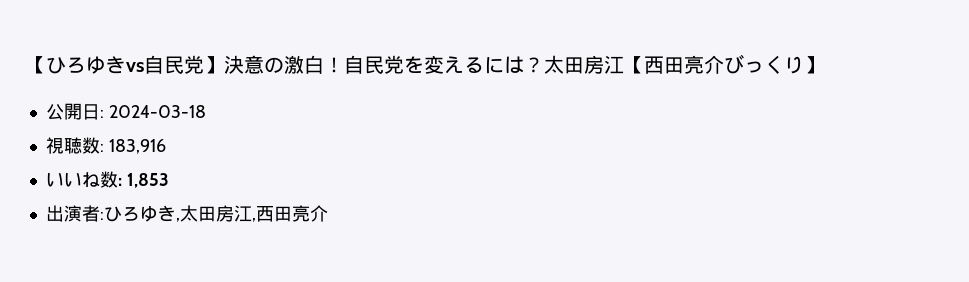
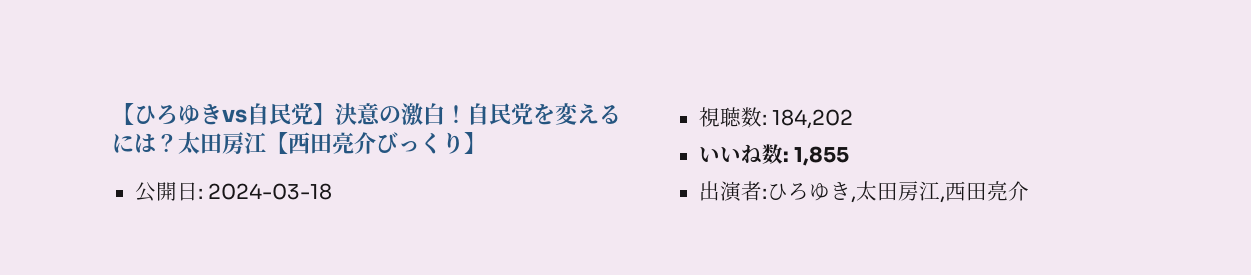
- 視聴数: 183,916
+ 視聴数: 184,202
- いいね数: 1,853
+ いいね数: 1,855

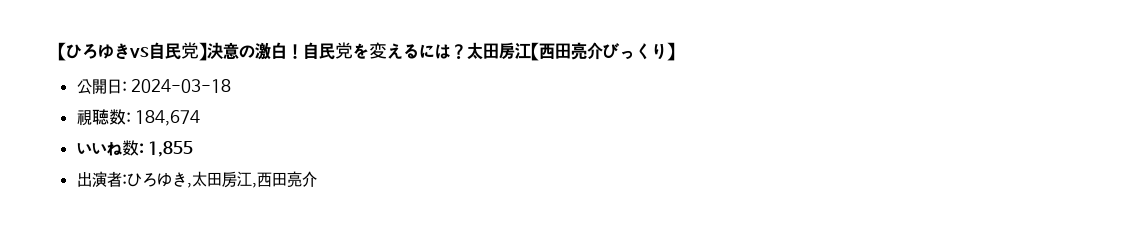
- 視聴数: 184,202
+ 視聴数: 184,674

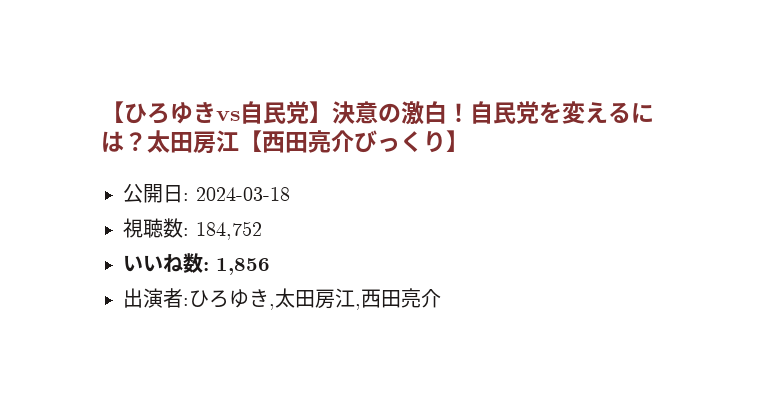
- 視聴数: 184,674
+ 視聴数: 184,752
- いいね数: 1,855
+ いいね数: 1,856

